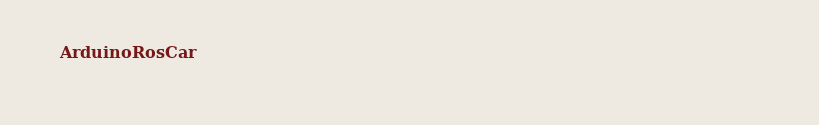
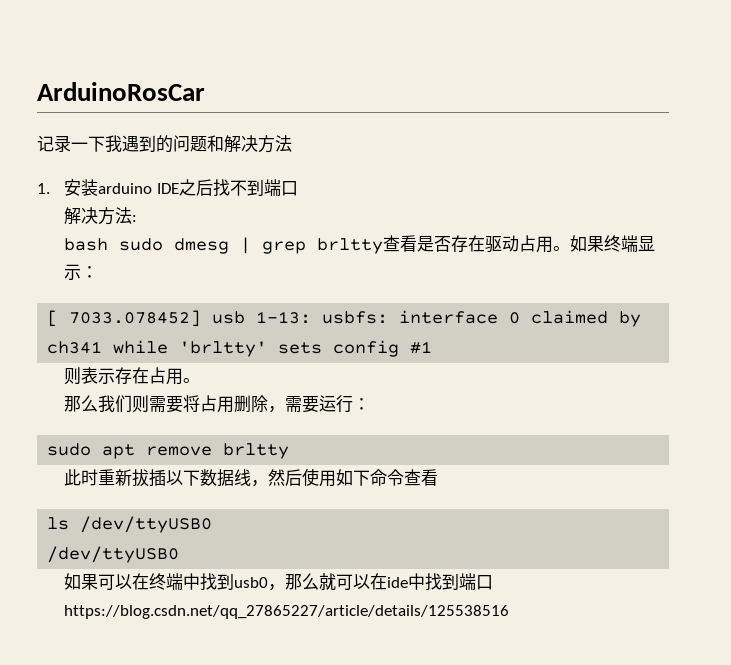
+ 记录一下我遇到的问题和解决方法
+ 1.安装arduino IDE之后找不到端口
+ 解决方法:
+ bash sudo dmesg | grep brltty查看是否存在驱动占用。如果终端显示：
+ [ 7033.078452] usb 1-13: usbfs: interface 0 claimed by ch341 while 'brltty' sets config #1
+ 则表示存在占用。
+ 那么我们则需要将占用删除，需要运行：
+ sudo apt remove brltty
+ 此时重新拔插以下数据线，然后使用如下命令查看
+ ls /dev/ttyUSB0
+ /dev/ttyUSB0
+ 如果可以在终端中找到usb0，那么就可以在ide中找到端口https://blog.csdn.net/qq_27865227/article/details/125538516

